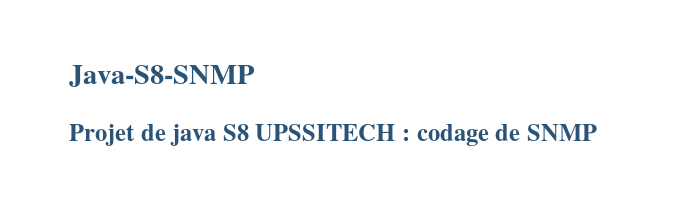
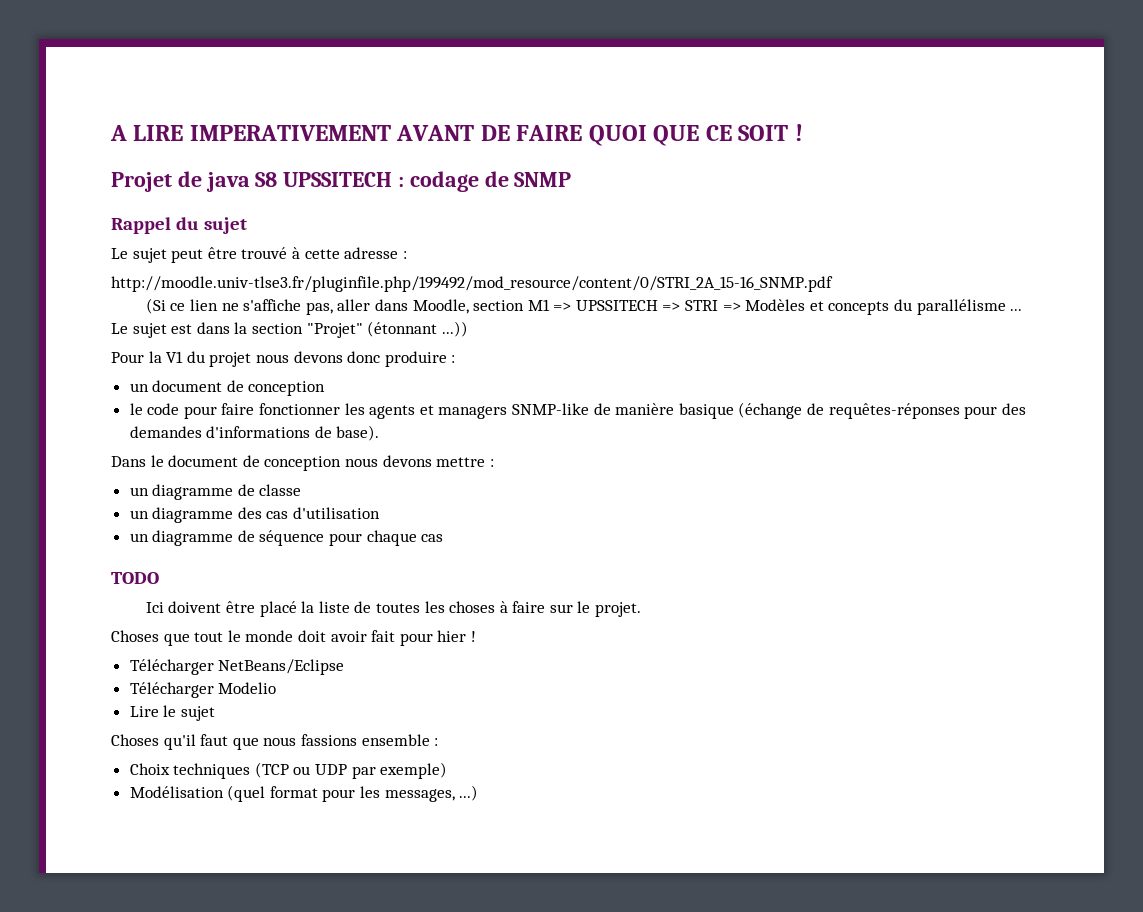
- Java-S8-SNMP
+ A LIRE IMPERATIVEMENT AVANT DE FAIRE QUOI QUE CE SOIT !
+ Rappel du sujet
+ Le sujet peut être trouvé à cette adresse :
+ http://moodle.univ-tlse3.fr/pluginfile.php/199492/mod_resource/content/0/STRI_2A_15-16_SNMP.pdf
+ (Si ce lien ne s'affiche pas, aller dans Moodle, section M1 => UPSSITECH => STRI => Modèles et concepts du parallélisme ... Le sujet est dans la section "Projet" (étonnant ...))
+ Pour la V1 du projet nous devons donc produire :
+ un document de conception
+ le code pour faire fonctionner les agents et managers SNMP-like de manière basique (échange de requêtes-réponses pour des demandes d'informations de base).
+ Dans le document de conception nous devons mettre :
+ un diagramme de classe
+ un diagramme des cas d'utilisation
+ un diagramme de séquence pour chaque cas
+ TODO
+ Ici doivent être placé la liste de toutes les choses à faire sur le projet.
+ Choses que tout le monde doit avoir fait pour hier !
+ Télécharger NetBeans/Eclipse
+ Télécharger Modelio
+ Lire le sujet
+ Choses qu'il faut que nous fassions ensemble :
+ Choix techniques (TCP ou UDP par exemple)
+ Modélisation (quel format pour les messages, ...)

